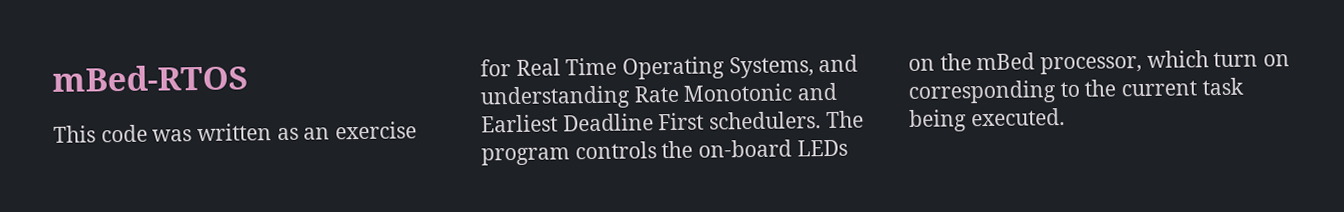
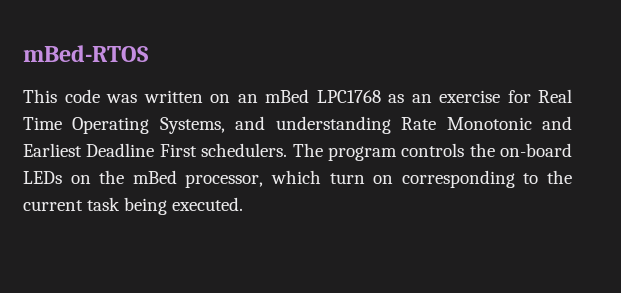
- This code was written as an exercise for Real Time Operating Systems, and understanding Rate Monotonic and Earliest Deadline First schedulers.
+ This code was written on an mBed LPC1768 as an exercise for Real Time Operating Systems, and understanding Rate Monotonic and Earliest Deadline First schedulers.

